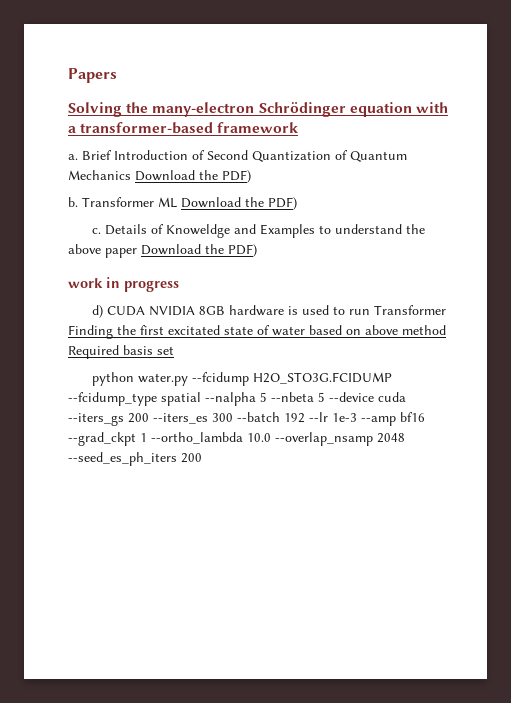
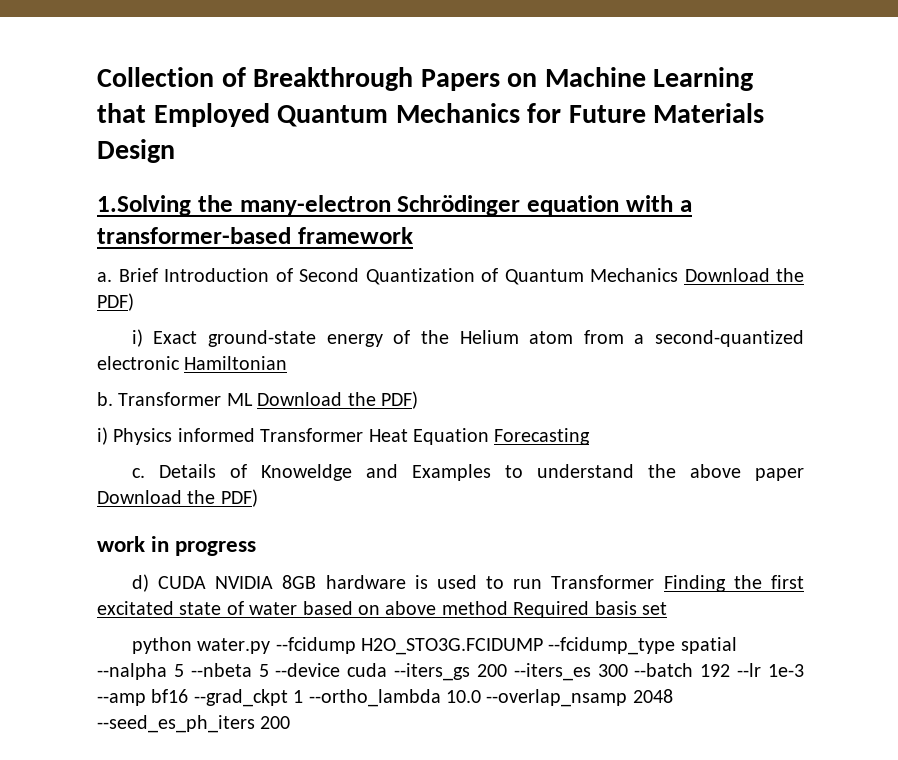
- Papers
- Solving the many-electron Schrödinger equation with a transformer-based framework
+ Collection of Breakthrough Papers on Machine Learning that Employed Quantum Mechanics for Future Materials Design
+ 1.Solving the many-electron Schrödinger equation with a transformer-based framework
+ i) Exact ground-state energy of the Helium atom from a second-quantized electronic Hamiltonian
+ i) Physics informed Transformer Heat Equation Forecasting

